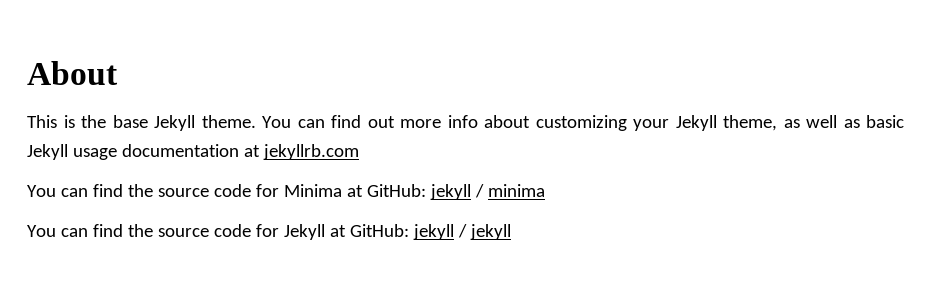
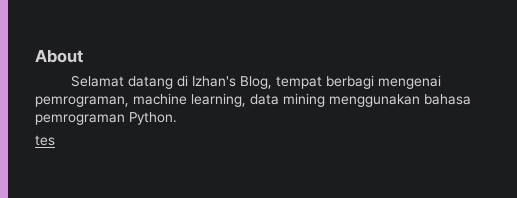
- This is the base Jekyll theme. You can find out more info about customizing your Jekyll theme, as well as basic Jekyll usage documentation at jekyllrb.com
- You can find the source code for Minima at GitHub: jekyll / minima
- You can find the source code for Jekyll at GitHub: jekyll / jekyll
+ Selamat datang di Izhan's Blog, tempat berbagi mengenai pemrograman, machine learning, data mining menggunakan bahasa pemrograman Python.
+ tes

